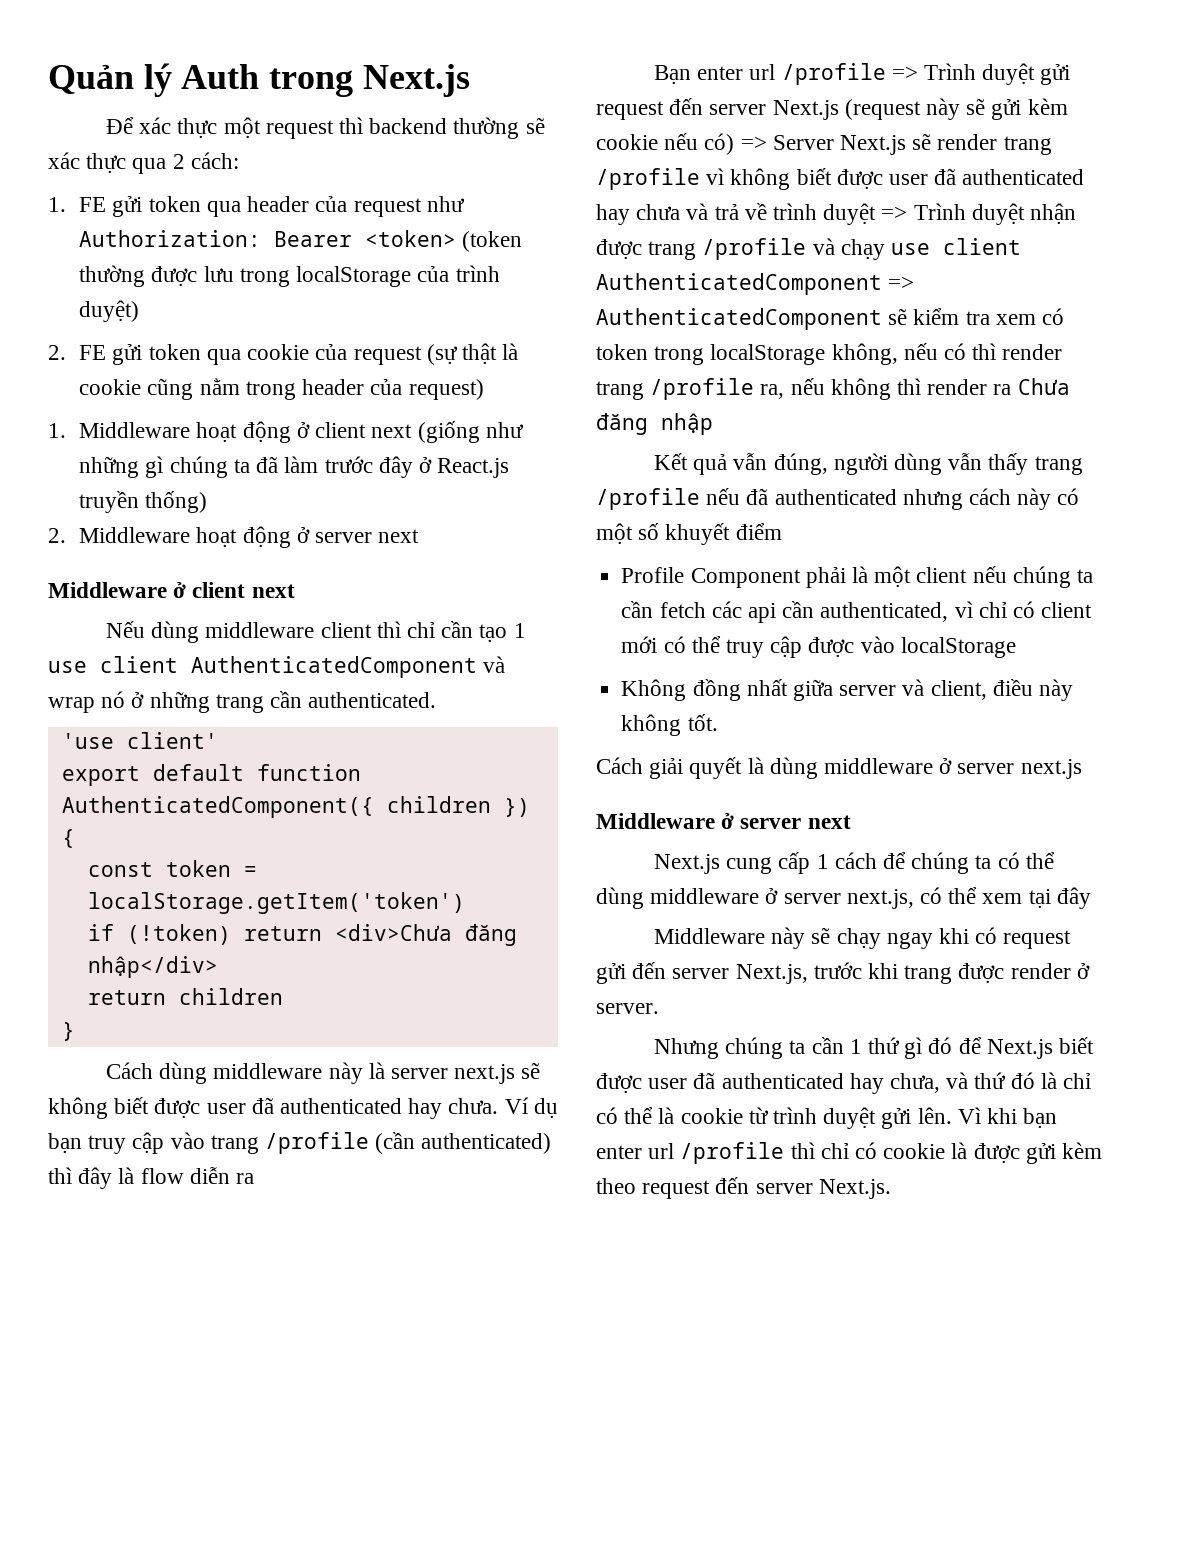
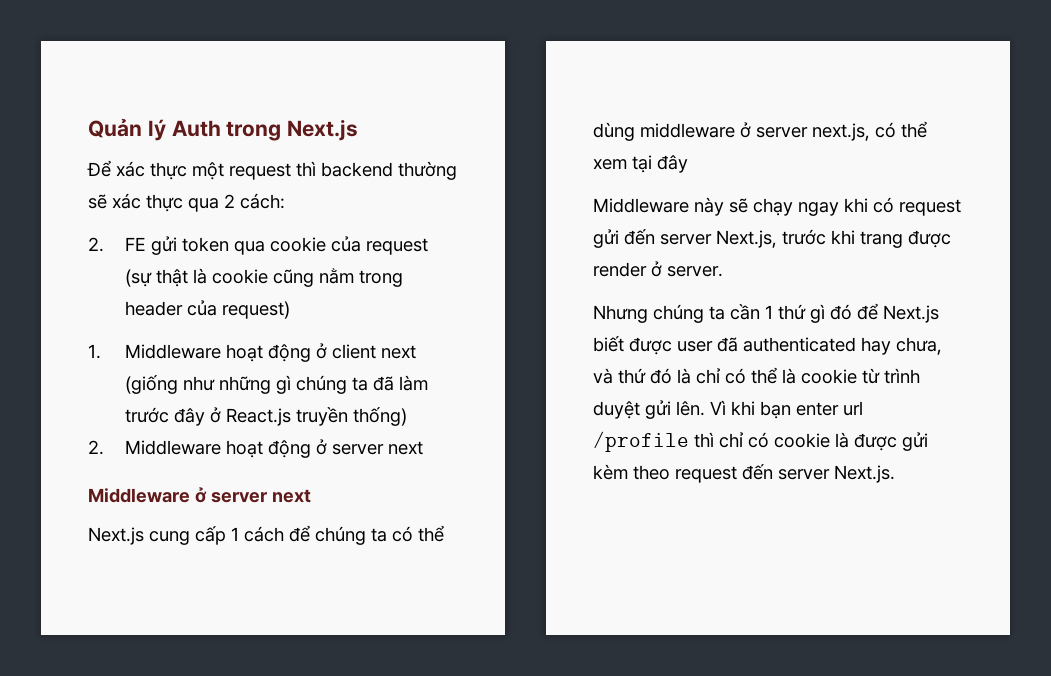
- 1. FE gửi token qua header của request như Authorization: Bearer <token> (token thường được lưu trong localStorage của trình duyệt)
- Middleware ở client next
- Nếu dùng middleware client thì chỉ cần tạo 1 use client AuthenticatedComponent và wrap nó ở những trang cần authenticated.
- 'use client'
- export default function AuthenticatedComponent({ children }) {
- const token = localStorage.getItem('token')
- if (!token) return <div>Chưa đăng nhập</div>
- return children
- }
- Cách dùng middleware này là server next.js sẽ không biết được user đã authenticated hay chưa. Ví dụ bạn truy cập vào trang /profile (cần authenticated) thì đây là flow diễn ra
- Bạn enter url /profile => Trình duyệt gửi request đến server Next.js (request này sẽ gửi kèm cookie nếu có) => Server Next.js sẽ render trang /profile vì không biết được user đã authenticated hay chưa và trả về trình duyệt => Trình duyệt nhận được trang /profile và chạy use client AuthenticatedComponent => AuthenticatedComponent sẽ kiểm tra xem có token trong localStorage không, nếu có thì render trang /profile ra, nếu không thì render ra Chưa đăng nhập
- Kết quả vẫn đúng, người dùng vẫn thấy trang /profile nếu đã authenticated nhưng cách này có một số khuyết điểm
- Profile Component phải là một client nếu chúng ta cần fetch các api cần authenticated, vì chỉ có client mới có thể truy cập được vào localStorage
- Không đồng nhất giữa server và client, điều này không tốt.
- Cách giải quyết là dùng middleware ở server next.js

